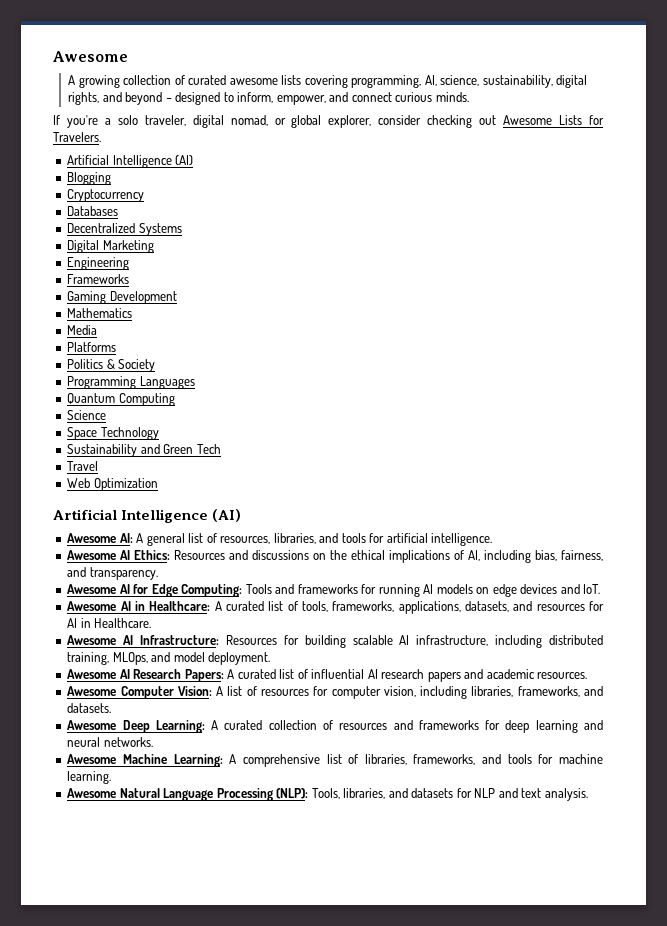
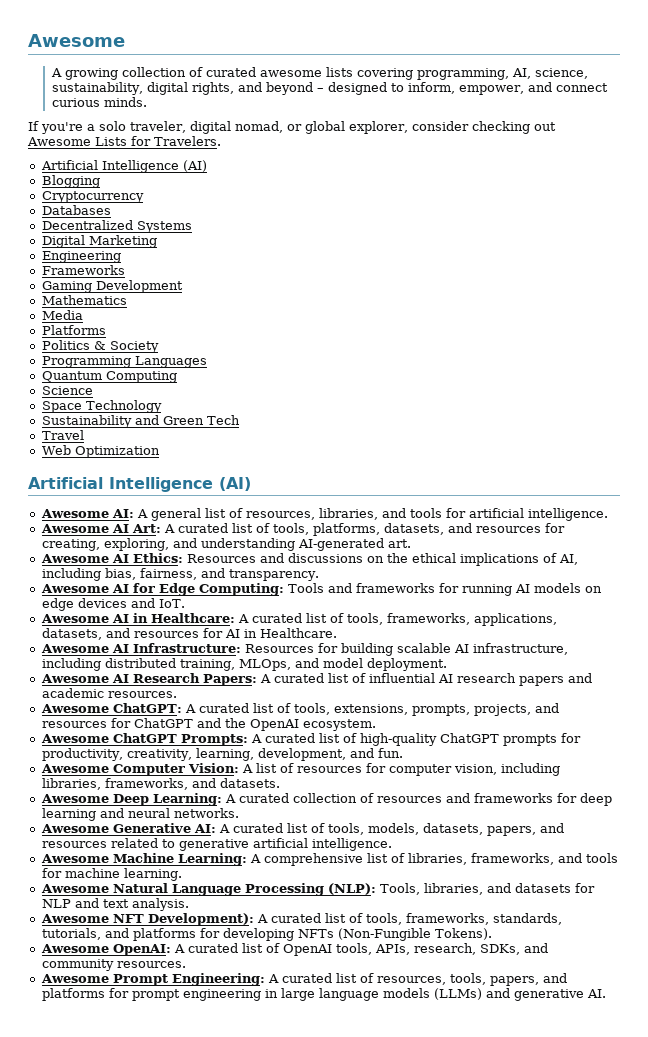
+ Awesome AI Art: A curated list of tools, platforms, datasets, and resources for creating, exploring, and understanding AI-generated art.
+ Awesome ChatGPT: A curated list of tools, extensions, prompts, projects, and resources for ChatGPT and the OpenAI ecosystem.
+ Awesome ChatGPT Prompts: A curated list of high-quality ChatGPT prompts for productivity, creativity, learning, development, and fun.
+ Awesome Generative AI: A curated list of tools, models, datasets, papers, and resources related to generative artificial intelligence.
+ Awesome NFT Development): A curated list of tools, frameworks, standards, tutorials, and platforms for developing NFTs (Non-Fungible Tokens).
+ Awesome OpenAI: A curated list of OpenAI tools, APIs, research, SDKs, and community resources.
+ Awesome Prompt Engineering: A curated list of resources, tools, papers, and platforms for prompt engineering in large language models (LLMs) and generative AI.

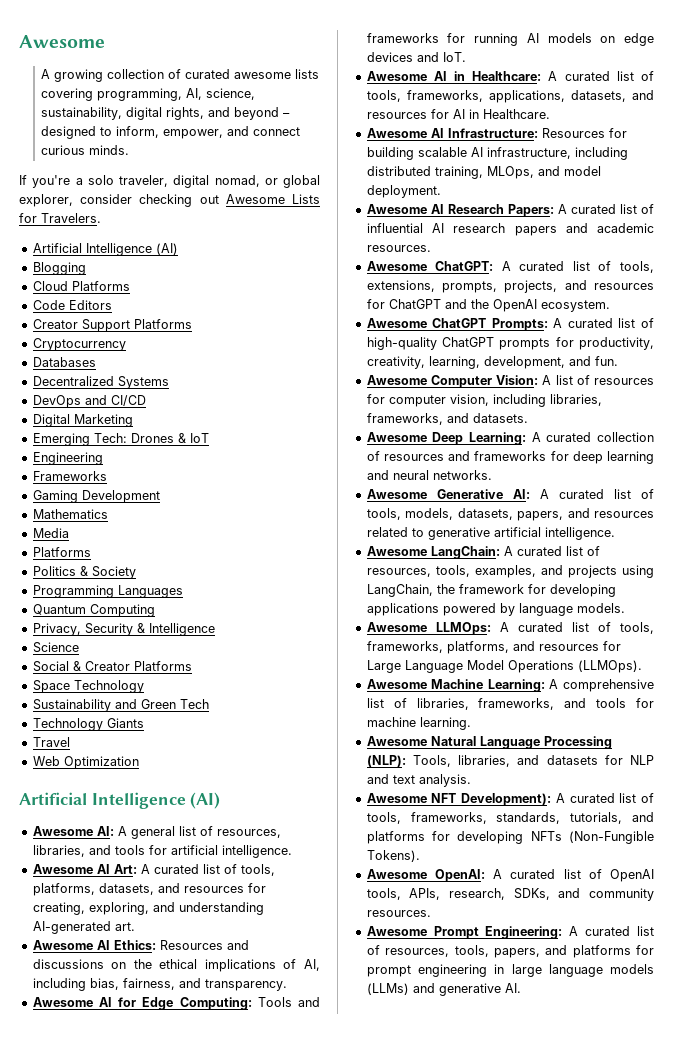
+ Cloud Platforms
+ Code Editors
+ Creator Support Platforms
+ DevOps and CI/CD
+ Emerging Tech: Drones & IoT
+ Privacy, Security & Intelligence
  Science
+ Social & Creator Platforms
+ Technology Giants
+ Awesome LangChain: A curated list of resources, tools, examples, and projects using LangChain, the framework for developing applications powered by language models.
+ Awesome LLMOps: A curated list of tools, frameworks, platforms, and resources for Large Language Model Operations (LLMOps).

